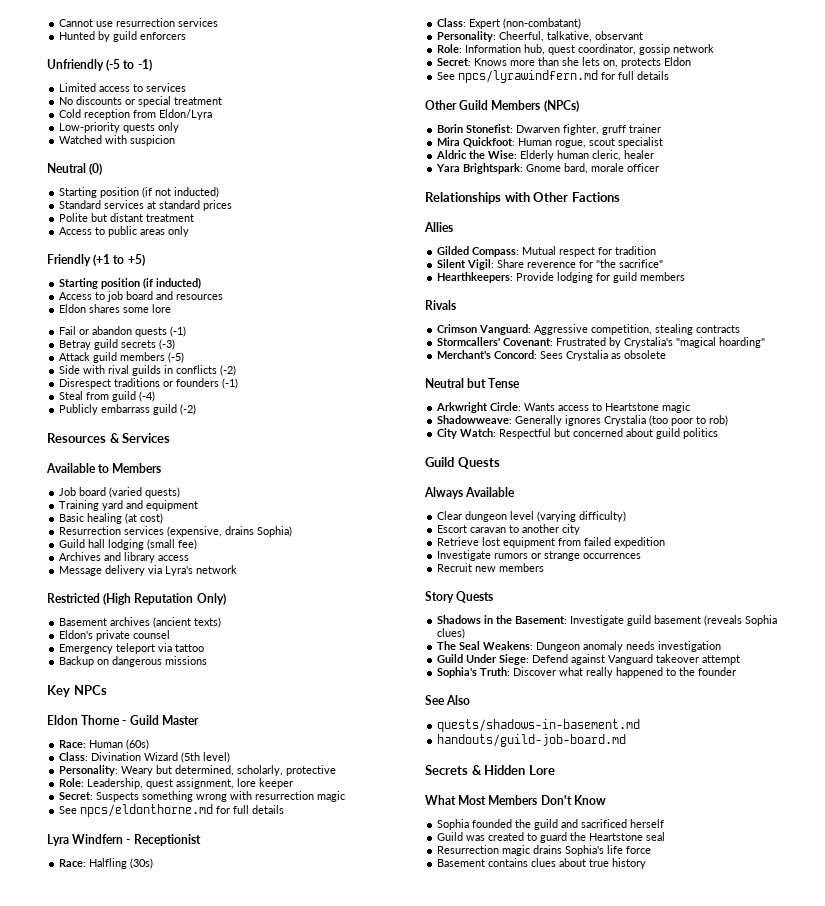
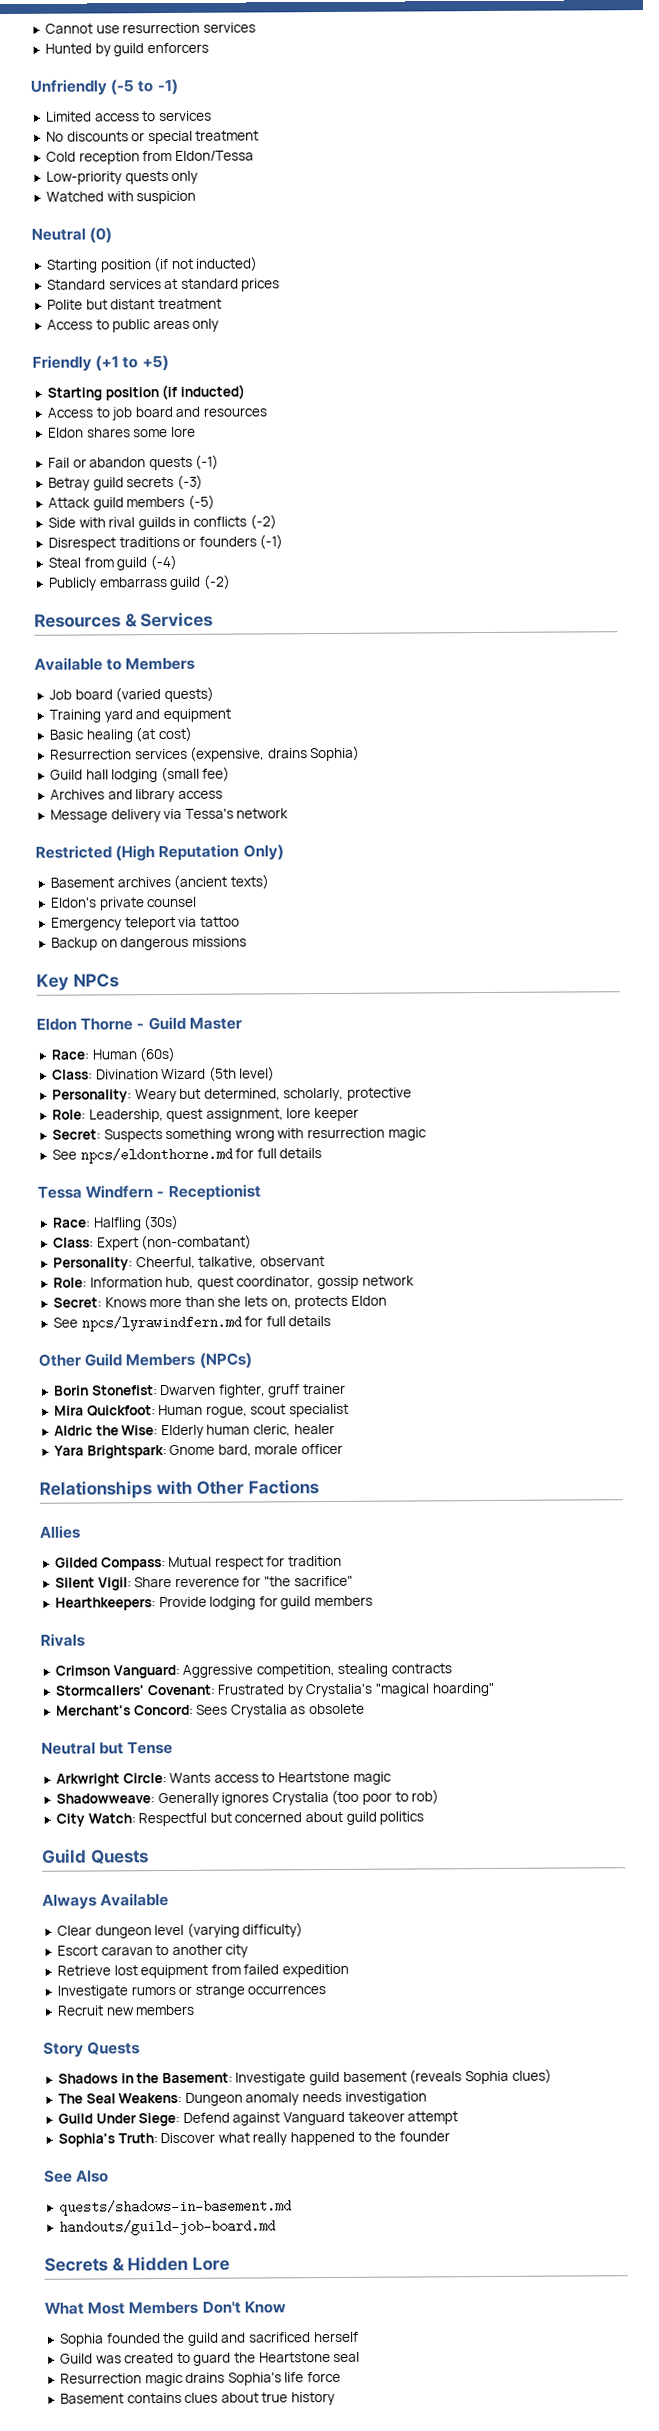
- Cold reception from Eldon/Lyra
+ Cold reception from Eldon/Tessa
- Message delivery via Lyra's network
+ Message delivery via Tessa's network
- Lyra Windfern - Receptionist
+ Tessa Windfern - Receptionist

